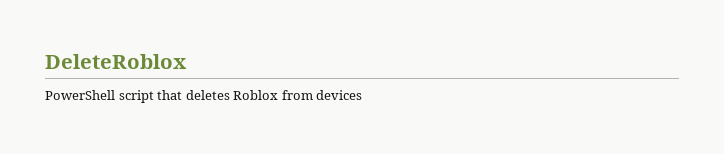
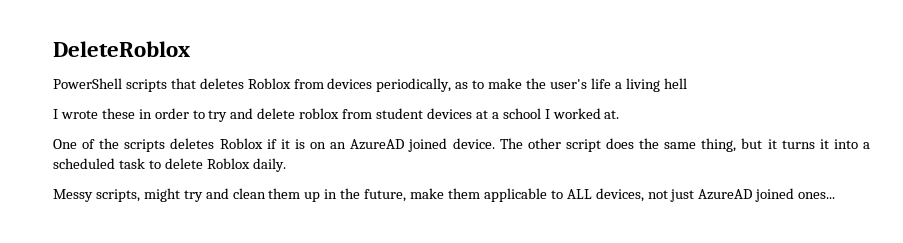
- PowerShell script that deletes Roblox from devices
+ PowerShell scripts that deletes Roblox from devices periodically, as to make the user's life a living hell
+ I wrote these in order to try and delete roblox from student devices at a school I worked at.
+ One of the scripts deletes Roblox if it is on an AzureAD joined device. The other script does the same thing, but it turns it into a scheduled task to delete Roblox daily.
+ Messy scripts, might try and clean them up in the future, make them applicable to ALL devices, not just AzureAD joined ones...

